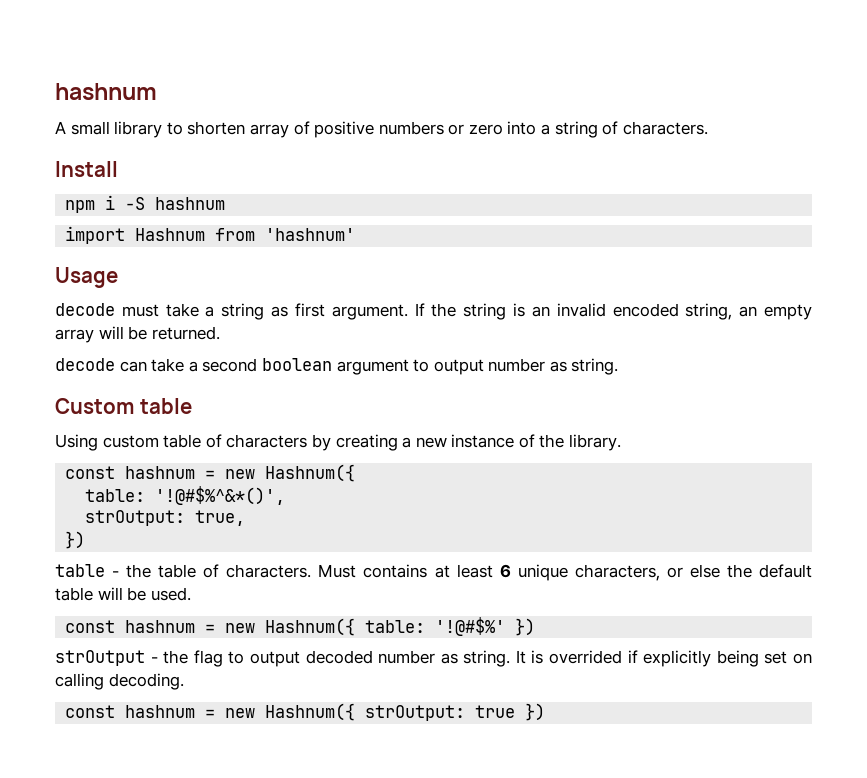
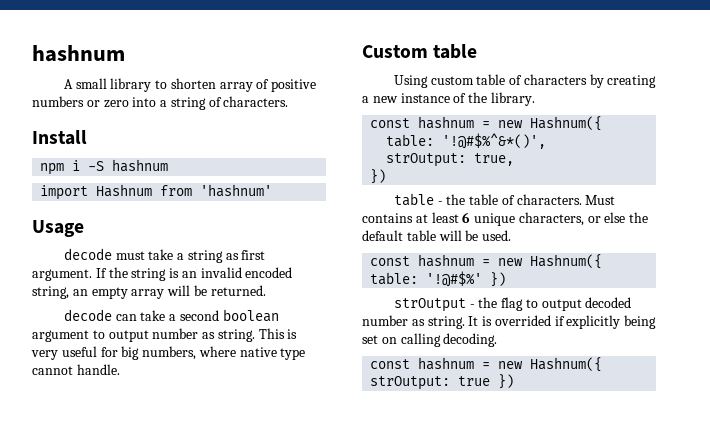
+ This is very useful for big numbers, where native type cannot handle.

